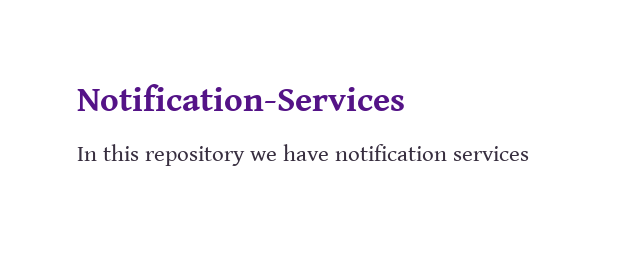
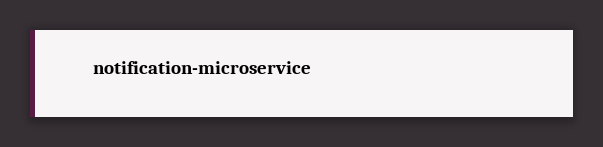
- Notification-Services
- In this repository we have notification services
+ notification-microservice

